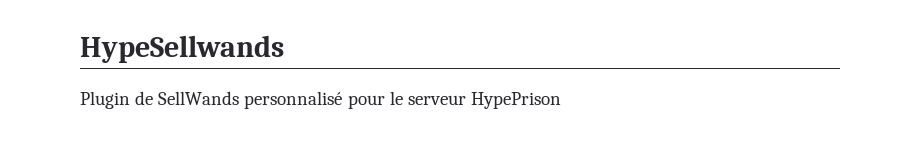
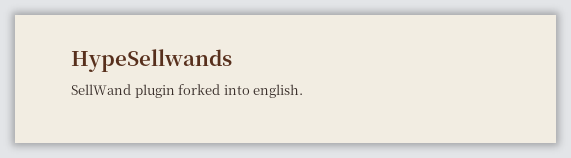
- Plugin de SellWands personnalisé pour le serveur HypePrison
+ SellWand plugin forked into english.

